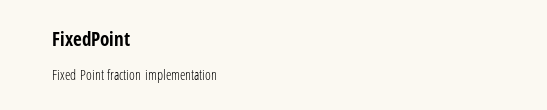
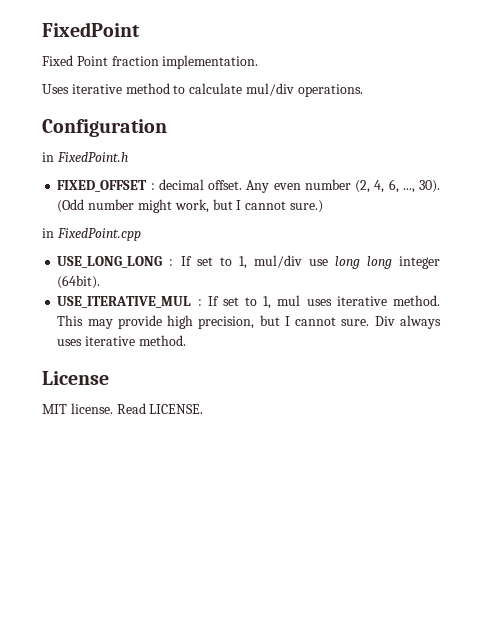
- Fixed Point fraction implementation
+ Fixed Point fraction implementation.
+ Uses iterative method to calculate mul/div operations.
+ Configuration
+ in FixedPoint.h
+ FIXED_OFFSET : decimal offset. Any even number (2, 4, 6, ..., 30). (Odd number might work, but I cannot sure.)
+ in FixedPoint.cpp
+ USE_LONG_LONG : If set to 1, mul/div use long long integer (64bit).
+ USE_ITERATIVE_MUL : If set to 1, mul uses iterative method. This may provide high precision, but I cannot sure. Div always uses iterative method.
+ License
+ MIT license. Read LICENSE.

